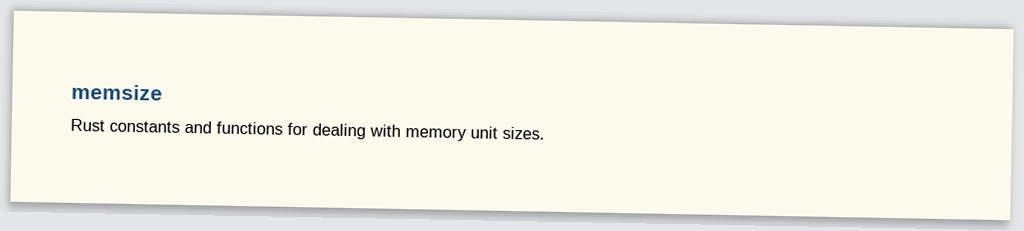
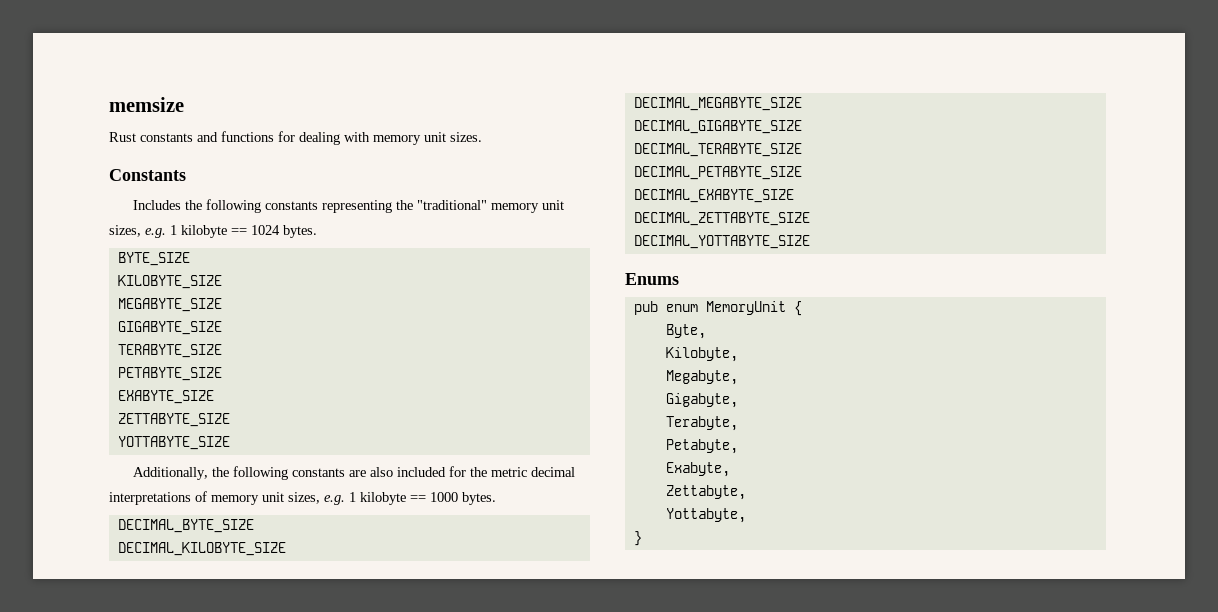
+ Constants
+ Includes the following constants representing the "traditional" memory unit sizes, e.g. 1 kilobyte == 1024 bytes.
+ BYTE_SIZE
+ KILOBYTE_SIZE
+ MEGABYTE_SIZE
+ GIGABYTE_SIZE
+ TERABYTE_SIZE
+ PETABYTE_SIZE
+ EXABYTE_SIZE
+ ZETTABYTE_SIZE
+ YOTTABYTE_SIZE
+ Additionally, the following constants are also included for the metric decimal interpretations of memory unit sizes, e.g. 1 kilobyte == 1000 bytes.
+ DECIMAL_BYTE_SIZE
+ DECIMAL_KILOBYTE_SIZE
+ DECIMAL_MEGABYTE_SIZE
+ DECIMAL_GIGABYTE_SIZE
+ DECIMAL_TERABYTE_SIZE
+ DECIMAL_PETABYTE_SIZE
+ DECIMAL_EXABYTE_SIZE
+ DECIMAL_ZETTABYTE_SIZE
+ DECIMAL_YOTTABYTE_SIZE
+ Enums
+ pub enum MemoryUnit {
+ Byte,
+ Kilobyte,
+ Megabyte,
+ Gigabyte,
+ Terabyte,
+ Petabyte,
+ Exabyte,
+ Zettabyte,
+ Yottabyte,
+ }

